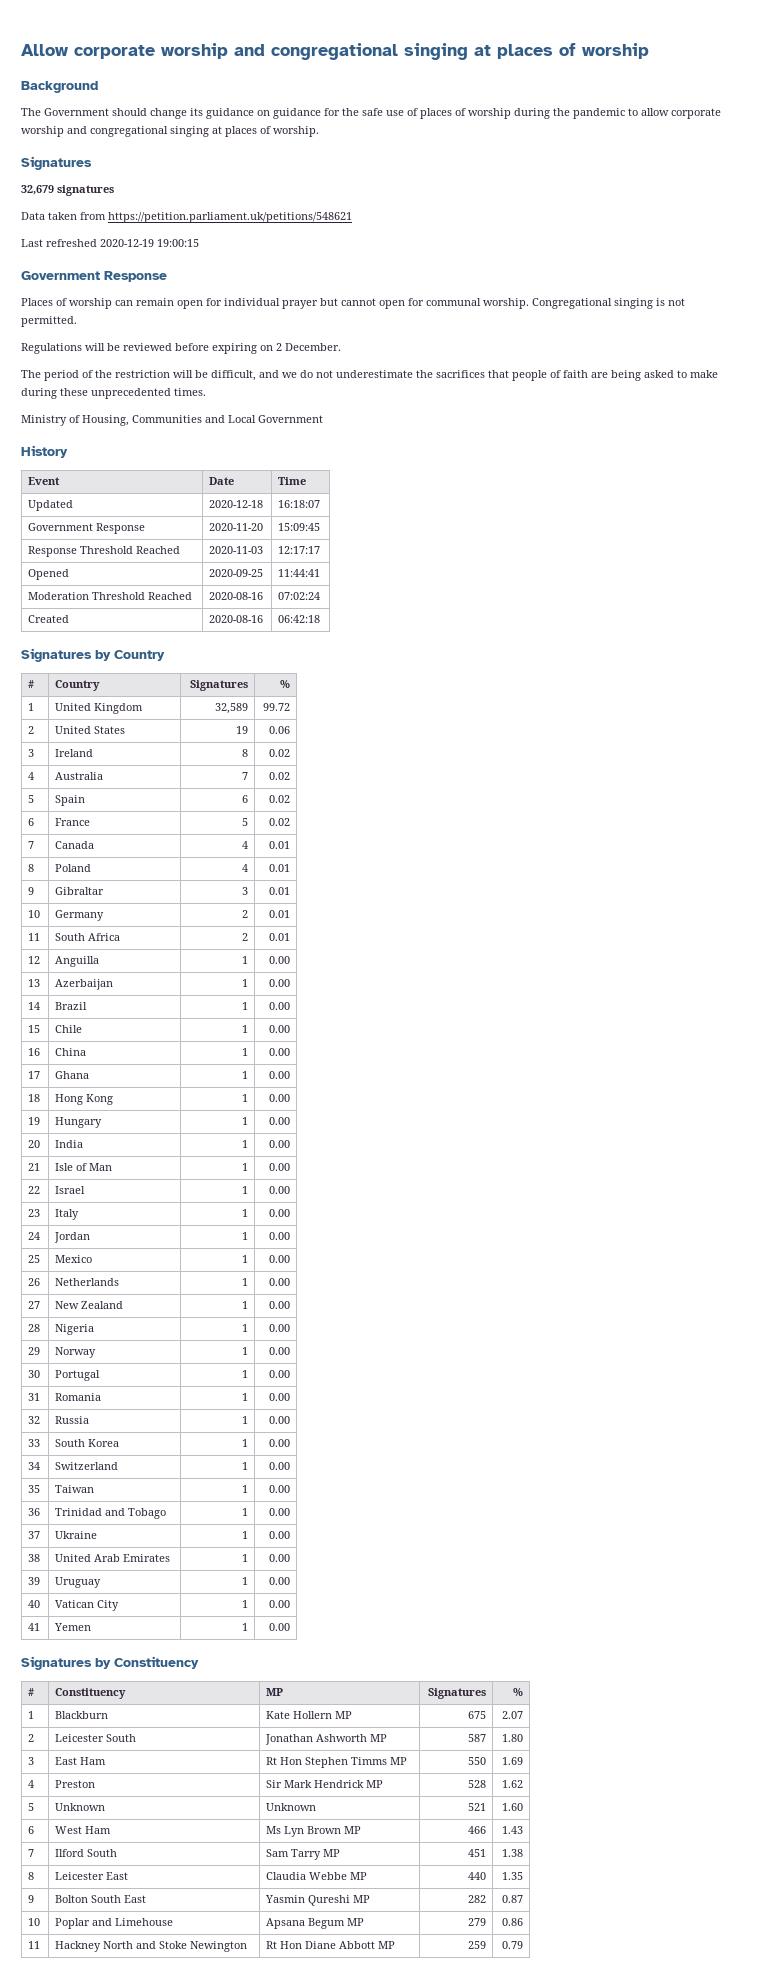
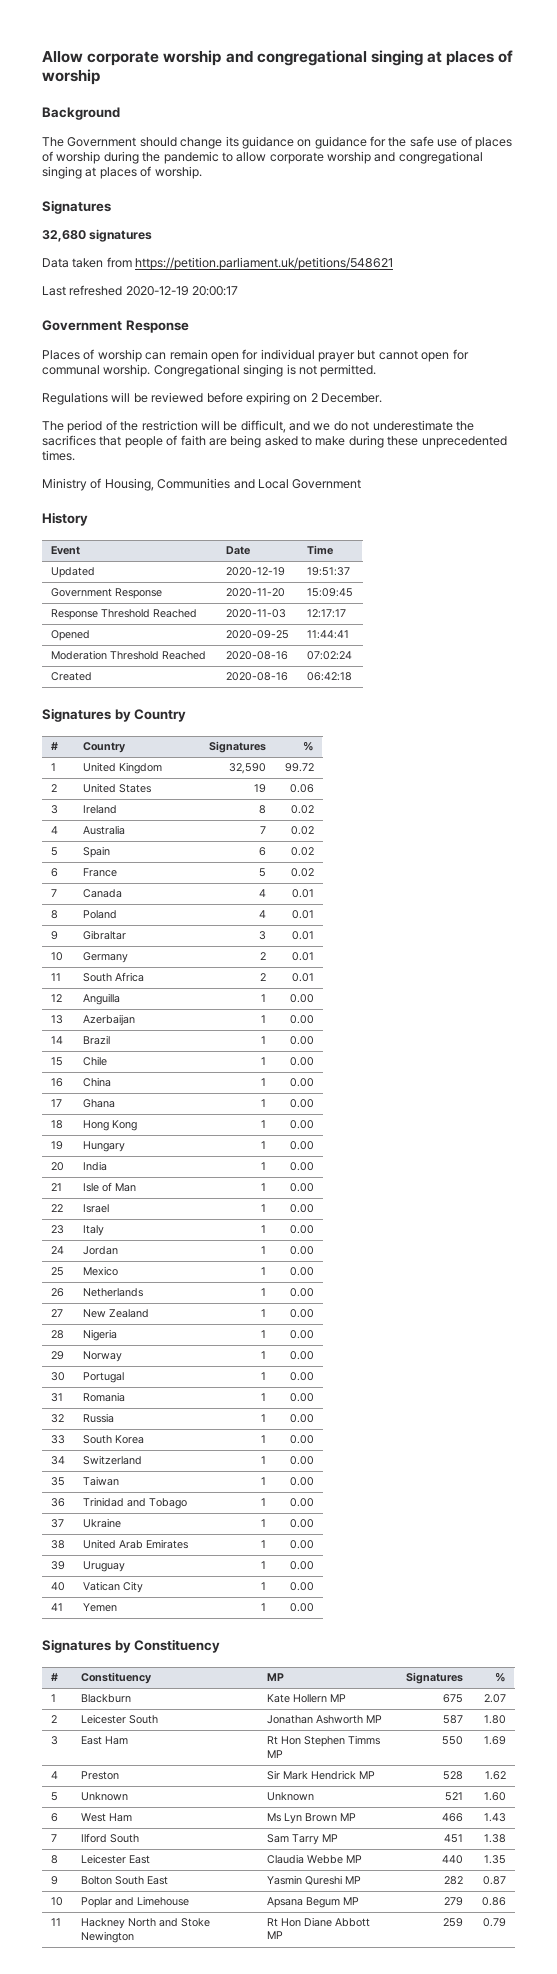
- 32,679 signatures
+ 32,680 signatures
- Last refreshed 2020-12-19 19:00:15
+ Last refreshed 2020-12-19 20:00:17
- Updated | 2020-12-18 | 16:18:07
+ Updated | 2020-12-19 | 19:51:37
- 1 | United Kingdom | 32,589 | 99.72
+ 1 | United Kingdom | 32,590 | 99.72

